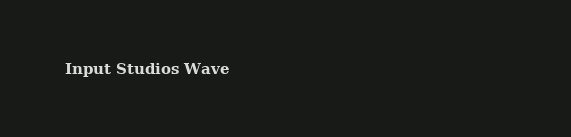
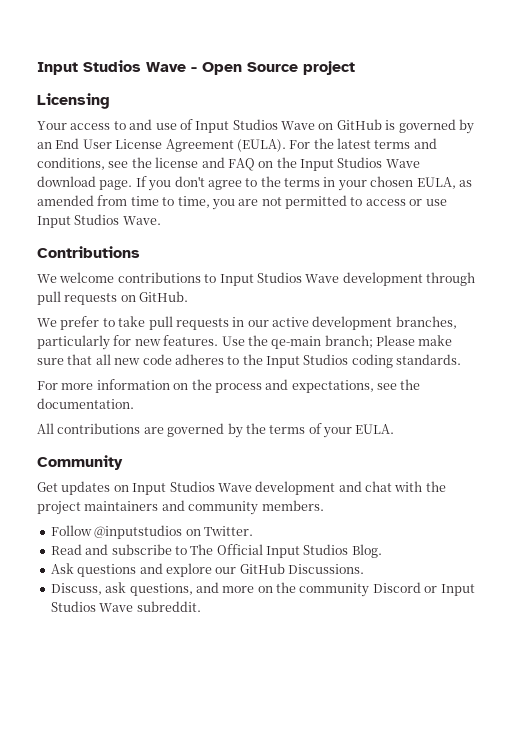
- Input Studios Wave
+ Input Studios Wave - Open Source project
+ Licensing
+ Your access to and use of Input Studios Wave on GitHub is governed by an End User License Agreement (EULA). For the latest terms and conditions, see the license and FAQ on the Input Studios Wave download page. If you don't agree to the terms in your chosen EULA, as amended from time to time, you are not permitted to access or use Input Studios Wave.
+ Contributions
+ We welcome contributions to Input Studios Wave development through pull requests on GitHub.
+ We prefer to take pull requests in our active development branches, particularly for new features. Use the qe-main branch; Please make sure that all new code adheres to the Input Studios coding standards.
+ For more information on the process and expectations, see the documentation.
+ All contributions are governed by the terms of your EULA.
+ Community
+ Get updates on Input Studios Wave development and chat with the project maintainers and community members.
+ Follow @inputstudios on Twitter.
+ Read and subscribe to The Official Input Studios Blog.
+ Ask questions and explore our GitHub Discussions.
+ Discuss, ask questions, and more on the community Discord or Input Studios Wave subreddit.

